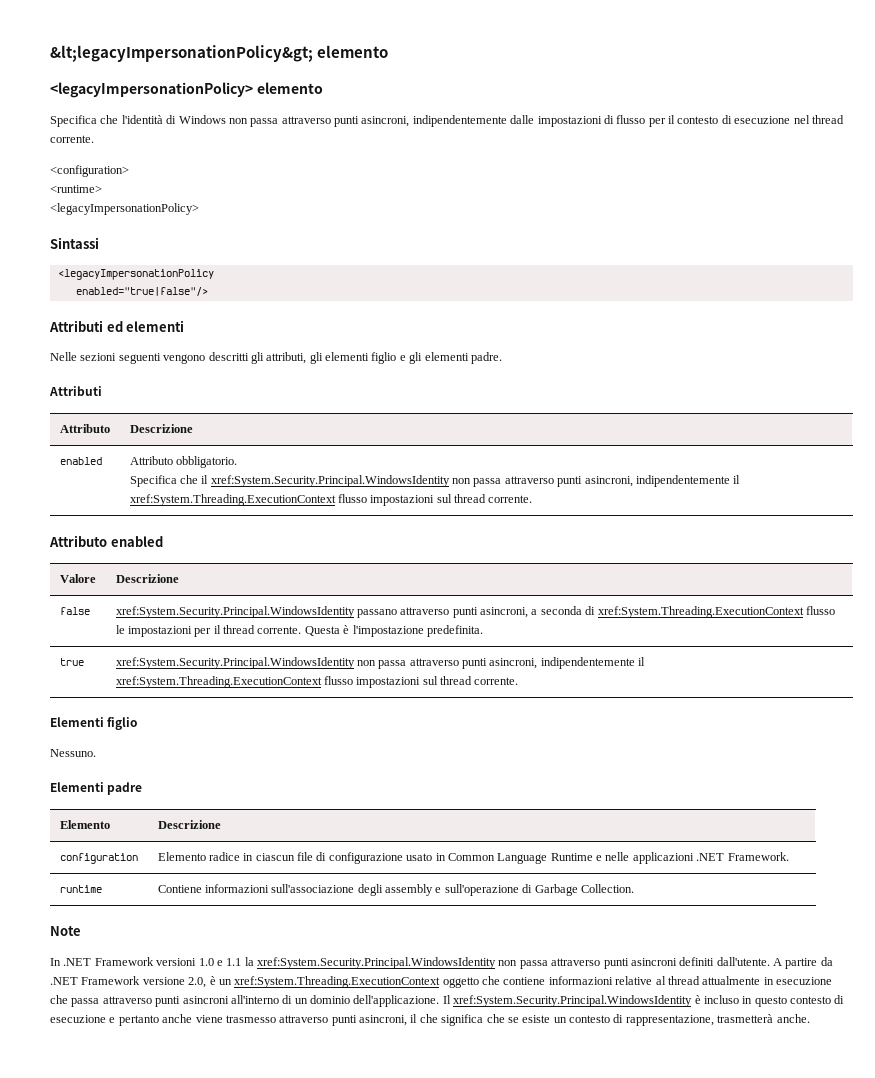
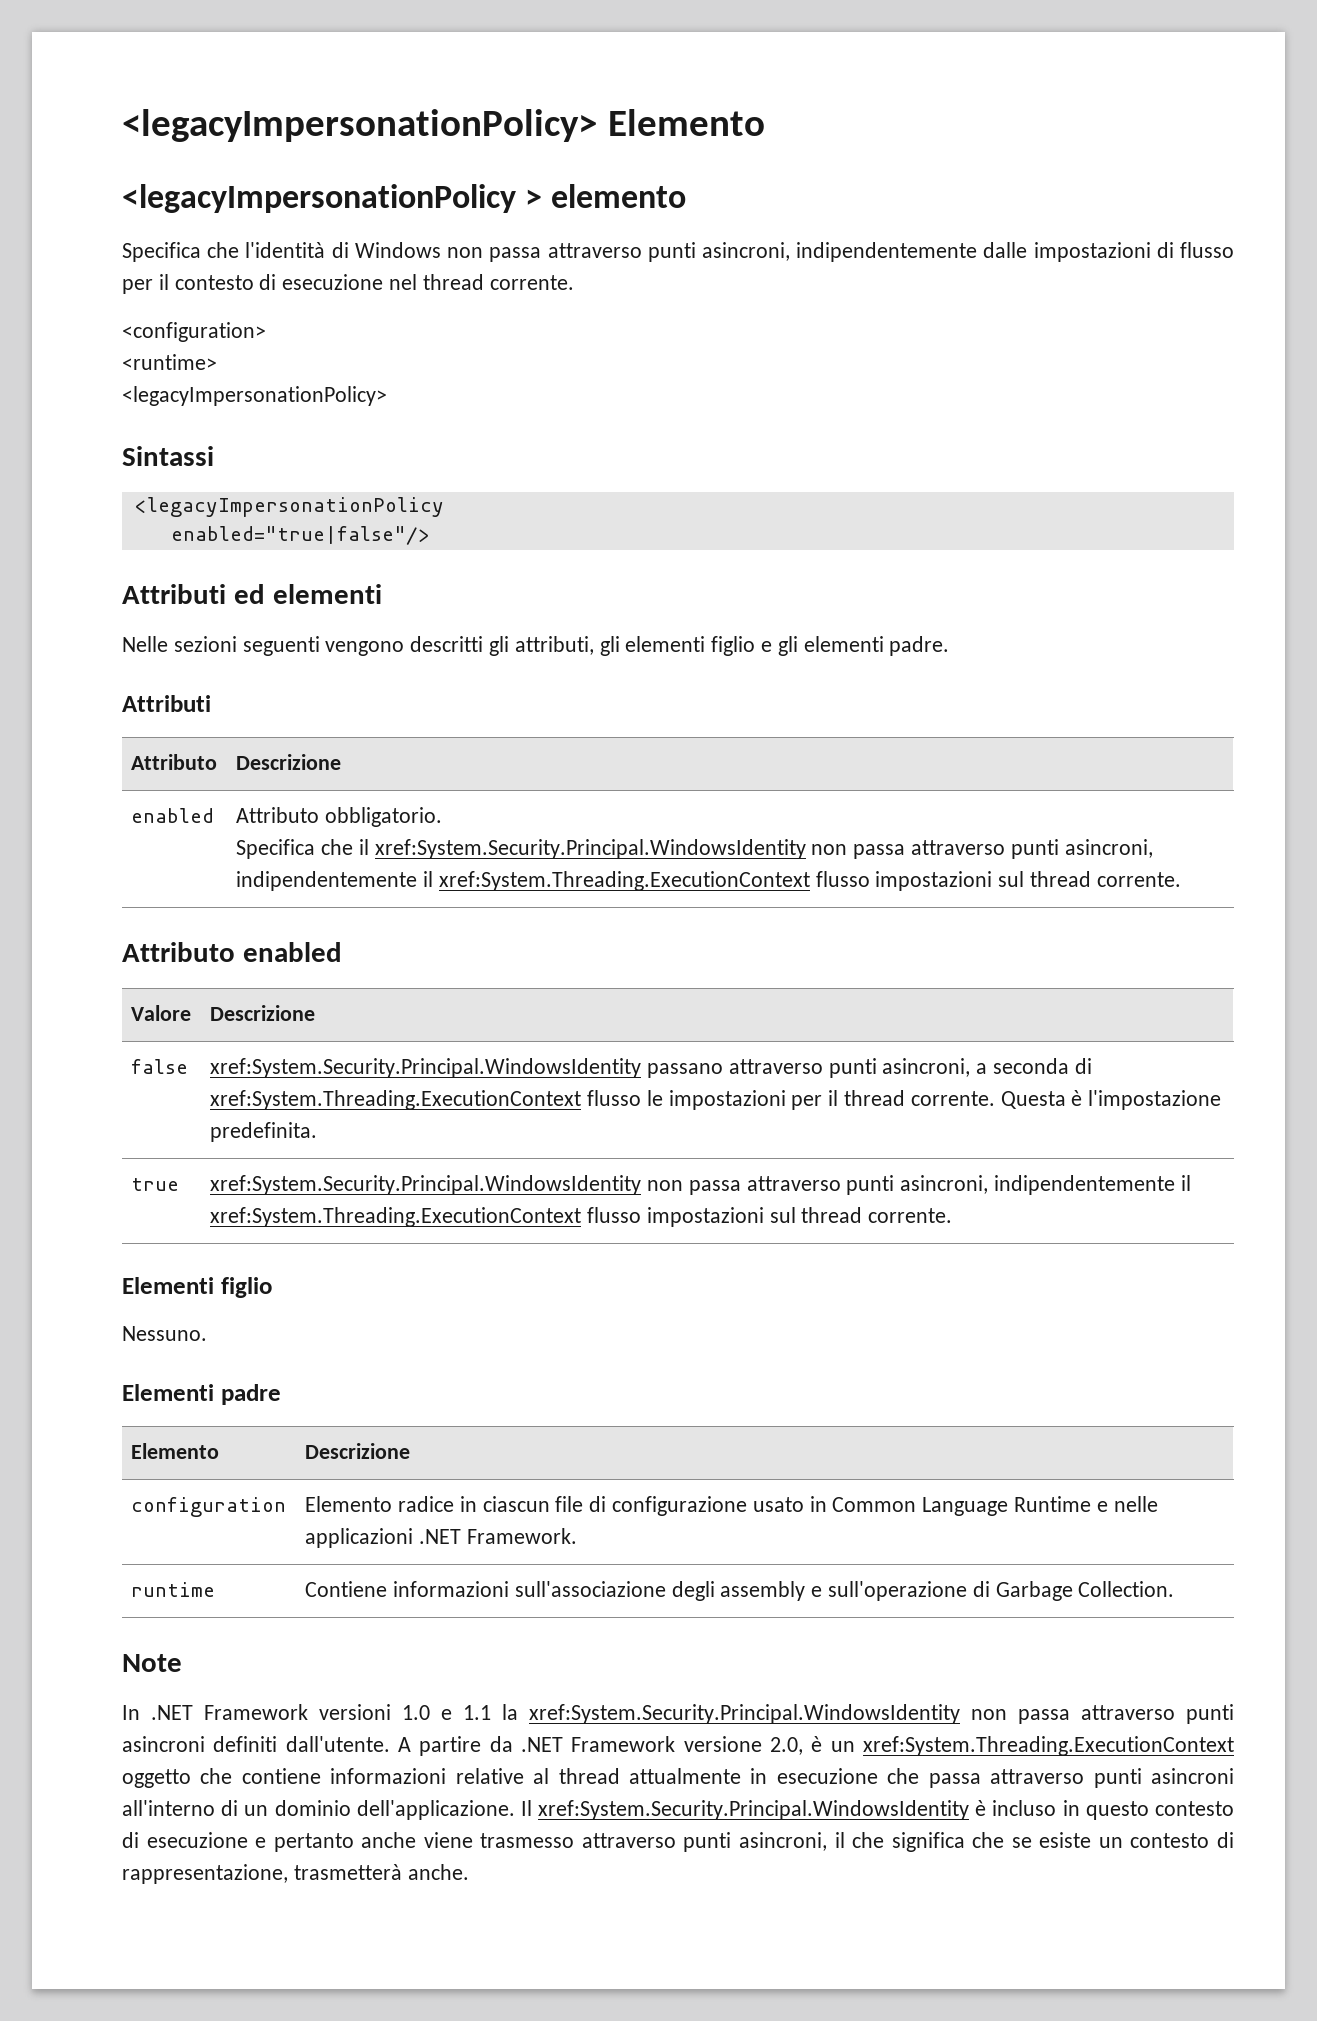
- &lt;legacyImpersonationPolicy&gt; elemento
- <legacyImpersonationPolicy> elemento
+ <legacyImpersonationPolicy> Elemento
+ <legacyImpersonationPolicy > elemento

